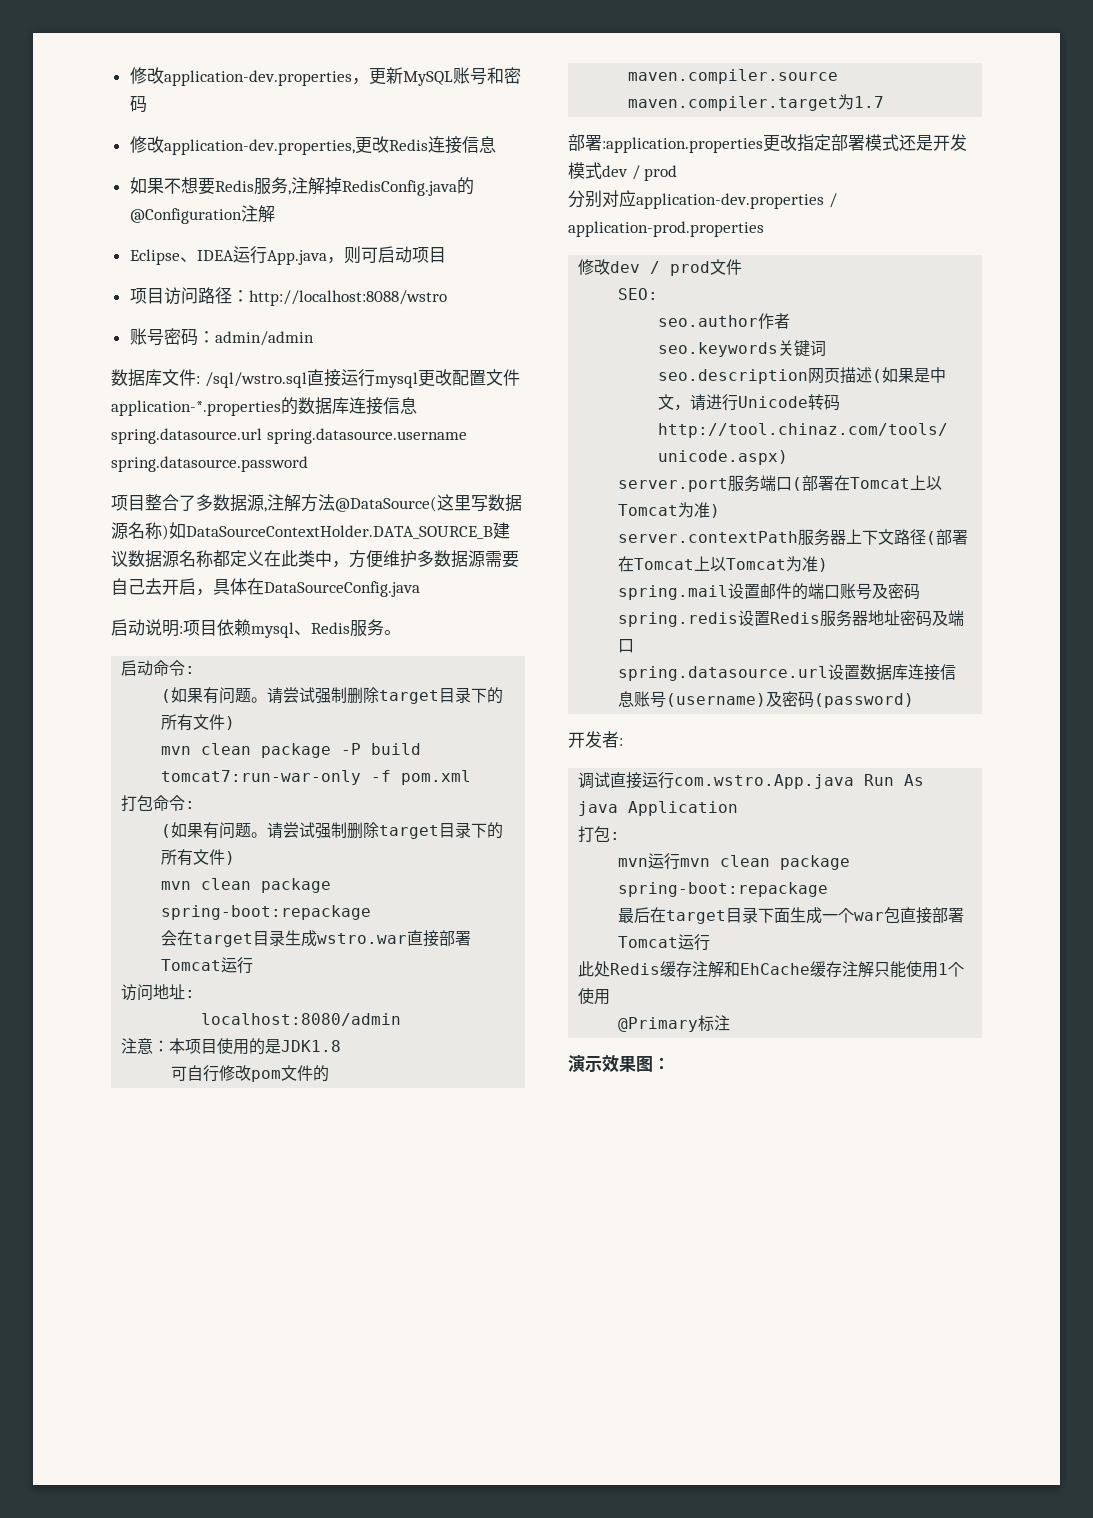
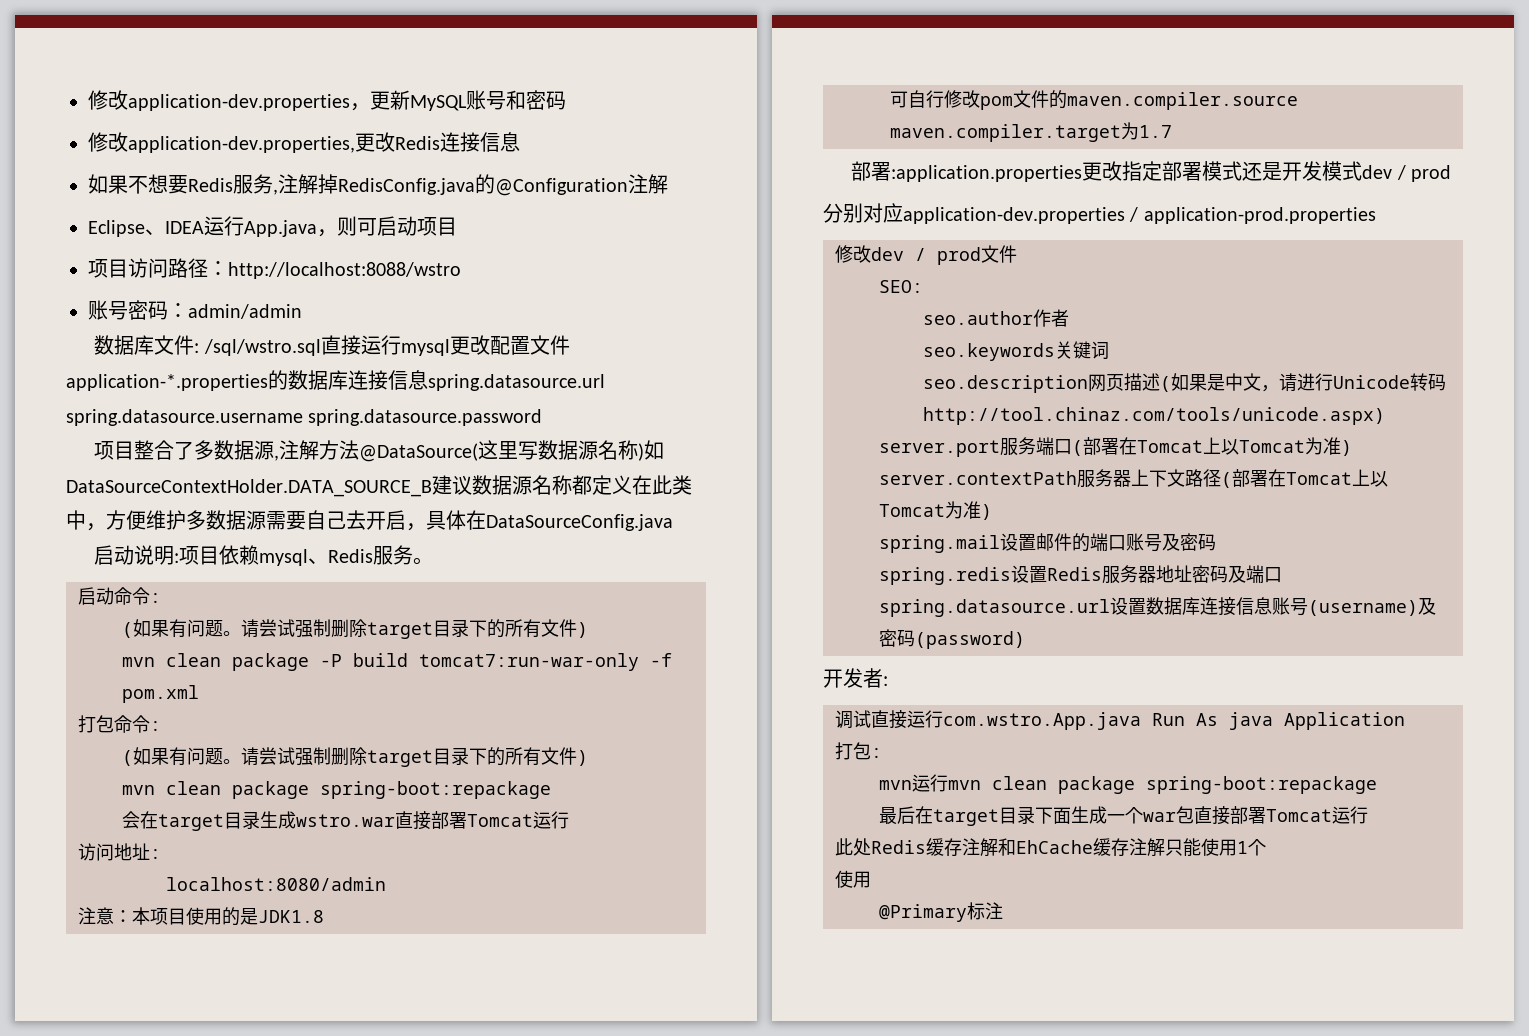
- 演示效果图：

